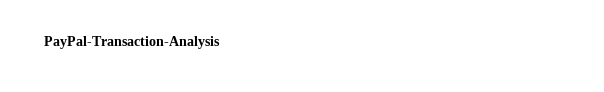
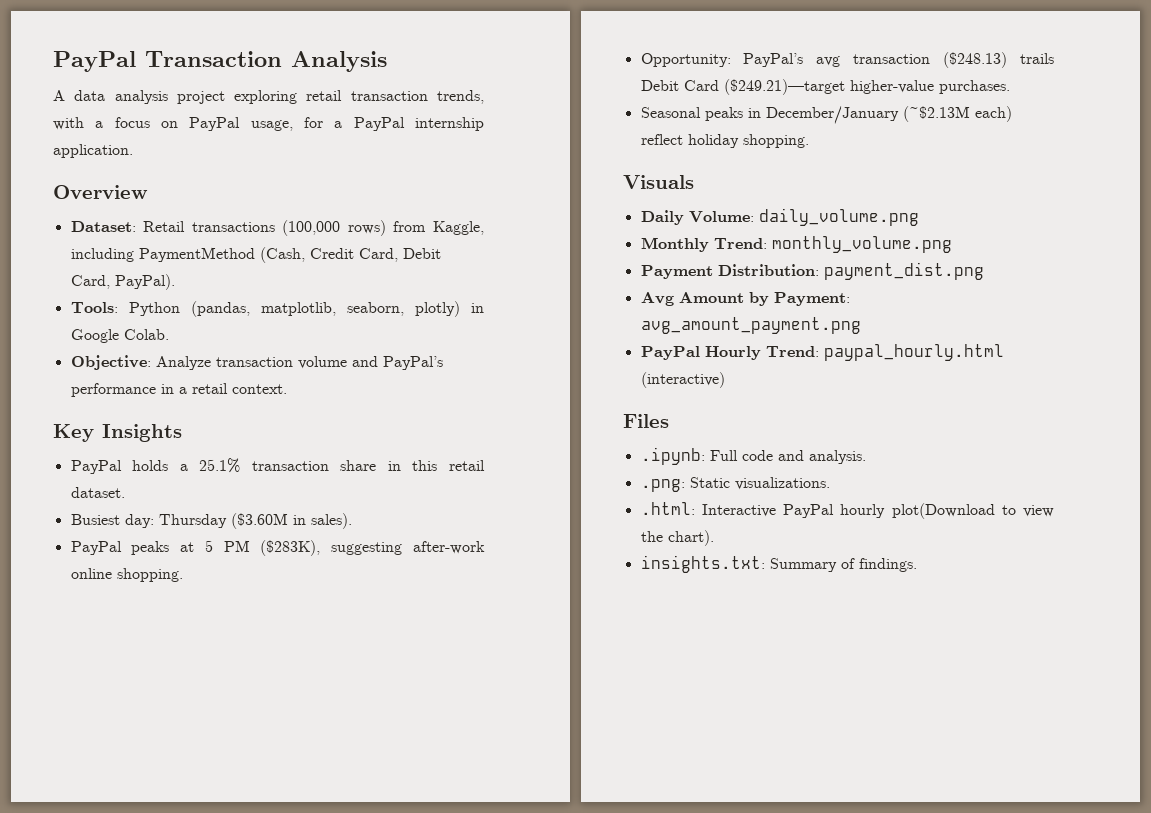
- PayPal-Transaction-Analysis
+ PayPal Transaction Analysis
+ A data analysis project exploring retail transaction trends, with a focus on PayPal usage, for a PayPal internship application.
+ Overview
+ Dataset: Retail transactions (100,000 rows) from Kaggle, including PaymentMethod (Cash, Credit Card, Debit Card, PayPal).
+ Tools: Python (pandas, matplotlib, seaborn, plotly) in Google Colab.
+ Objective: Analyze transaction volume and PayPal’s performance in a retail context.
+ Key Insights
+ PayPal holds a 25.1% transaction share in this retail dataset.
+ Busiest day: Thursday ($3.60M in sales).
+ PayPal peaks at 5 PM ($283K), suggesting after-work online shopping.
+ Opportunity: PayPal’s avg transaction ($248.13) trails Debit Card ($249.21)—target higher-value purchases.
+ Seasonal peaks in December/January (~$2.13M each) reflect holiday shopping.
+ Visuals
+ Daily Volume: daily_volume.png
+ Monthly Trend: monthly_volume.png
+ Payment Distribution: payment_dist.png
+ Avg Amount by Payment: avg_amount_payment.png
+ PayPal Hourly Trend: paypal_hourly.html (interactive)
+ Files
+ .ipynb: Full code and analysis.
+ .png: Static visualizations.
+ .html: Interactive PayPal hourly plot(Download to view the chart).
+ insights.txt: Summary of findings.

